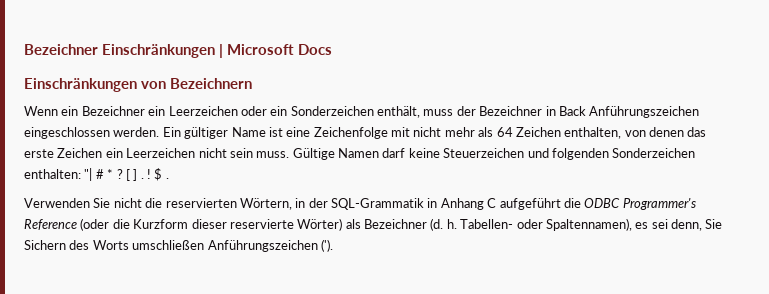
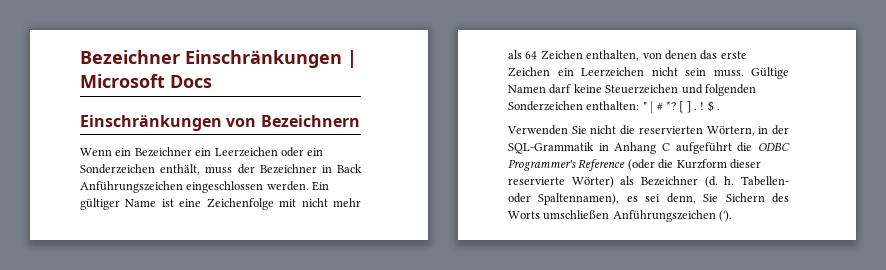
- Gültige Namen darf keine Steuerzeichen und folgenden Sonderzeichen enthalten: "| # * ?
+ Gültige Namen darf keine Steuerzeichen und folgenden Sonderzeichen enthalten: " | # *?

